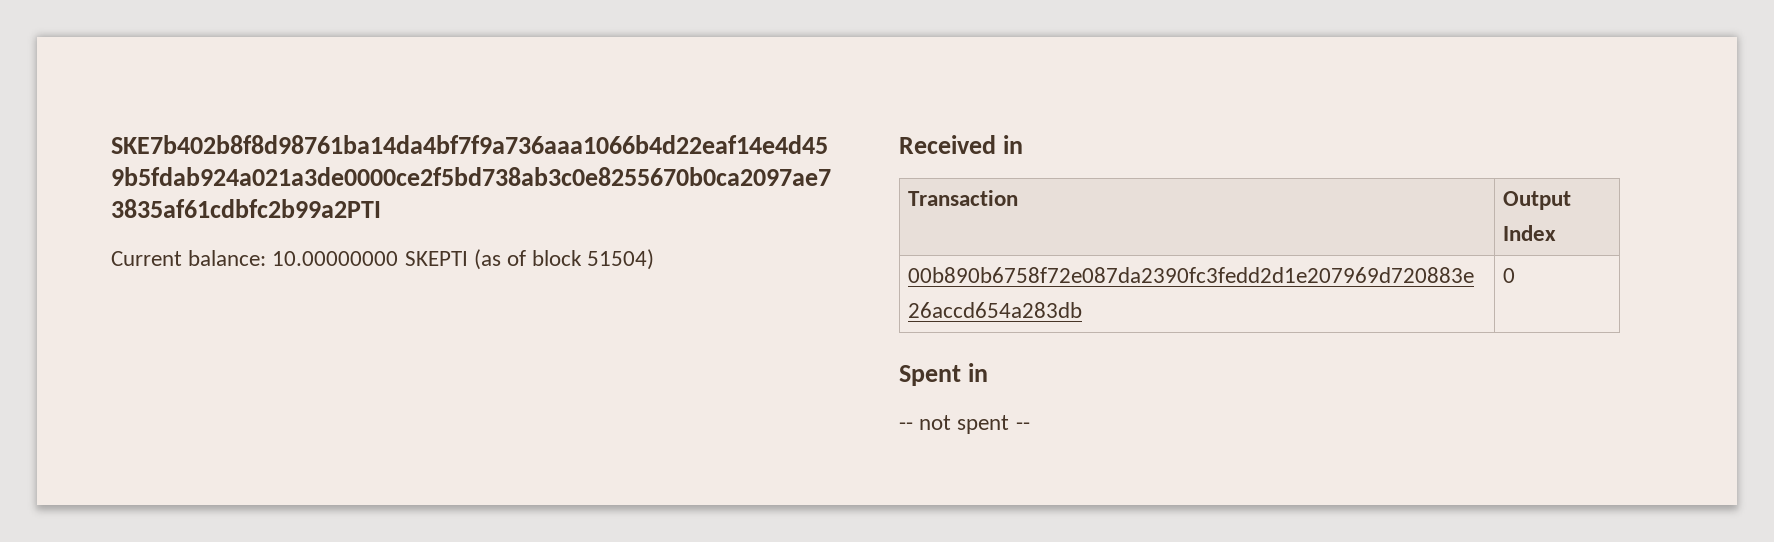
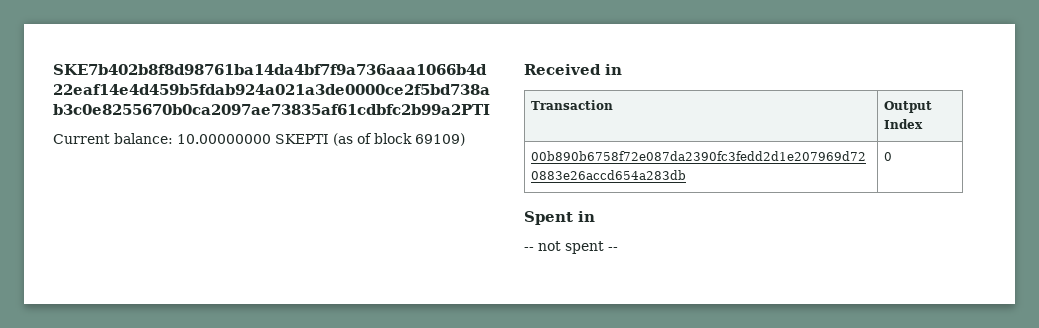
- Current balance: 10.00000000 SKEPTI (as of block 51504)
+ Current balance: 10.00000000 SKEPTI (as of block 69109)

